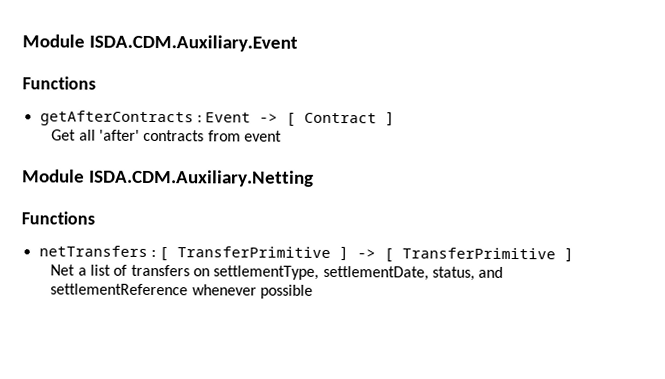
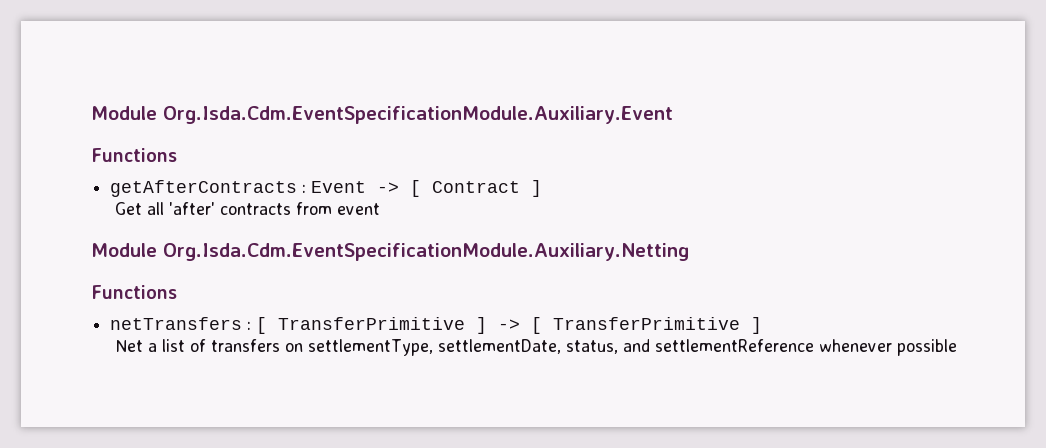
- Module ISDA.CDM.Auxiliary.Event
+ Module Org.Isda.Cdm.EventSpecificationModule.Auxiliary.Event
- Module ISDA.CDM.Auxiliary.Netting
+ Module Org.Isda.Cdm.EventSpecificationModule.Auxiliary.Netting

